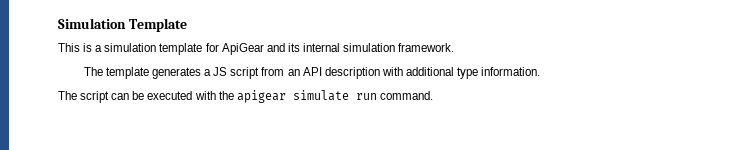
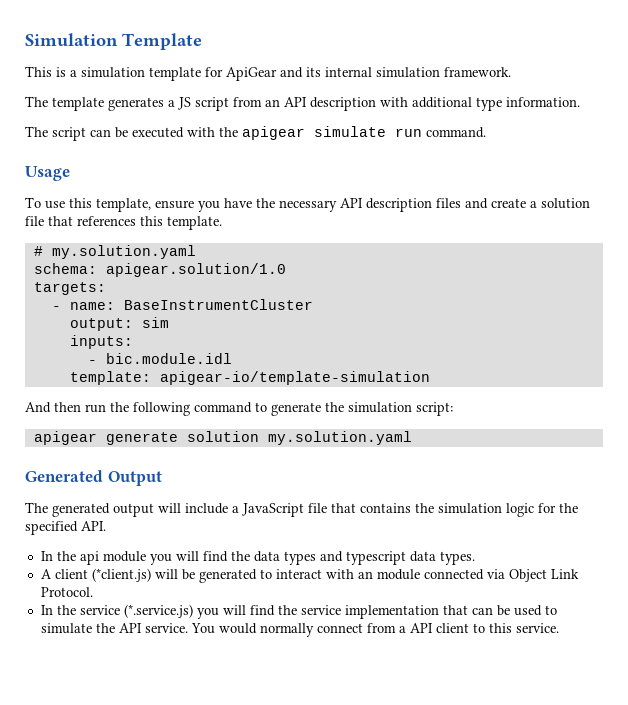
+ Usage
+ To use this template, ensure you have the necessary API description files and create a solution file that references this template.
+ # my.solution.yaml
+ schema: apigear.solution/1.0
+ targets:
+ - name: BaseInstrumentCluster
+ output: sim
+ inputs:
+ - bic.module.idl
+ template: apigear-io/template-simulation
+ And then run the following command to generate the simulation script:
+ apigear generate solution my.solution.yaml
+ Generated Output
+ The generated output will include a JavaScript file that contains the simulation logic for the specified API.
+ In the api module you will find the data types and typescript data types.
+ A client (*client.js) will be generated to interact with an module connected via Object Link Protocol.
+ In the service (*.service.js) you will find the service implementation that can be used to simulate the API service. You would normally connect from a API client to this service.

